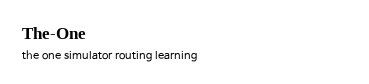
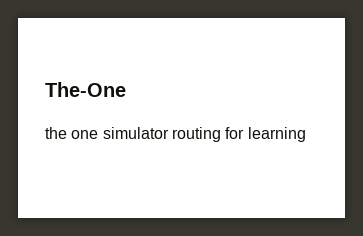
- the one simulator routing learning
+ the one simulator routing for learning

